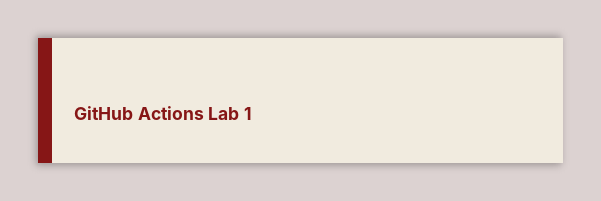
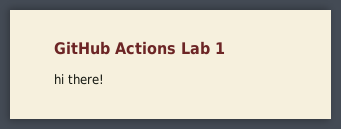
+ hi there!

